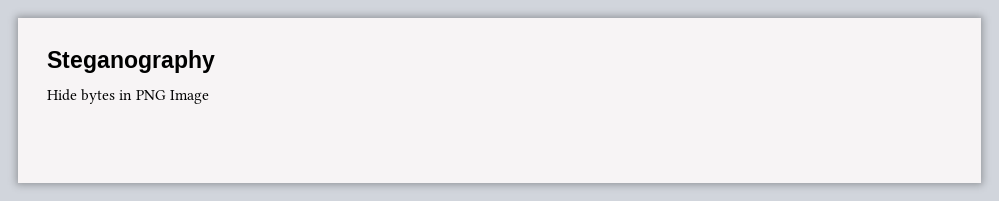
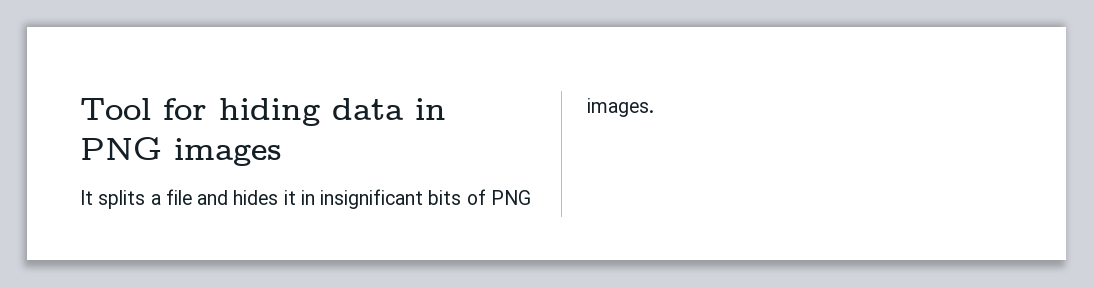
- Steganography
- Hide bytes in PNG Image
+ Tool for hiding data in PNG images
+ It splits a file and hides it in insignificant bits of PNG images.

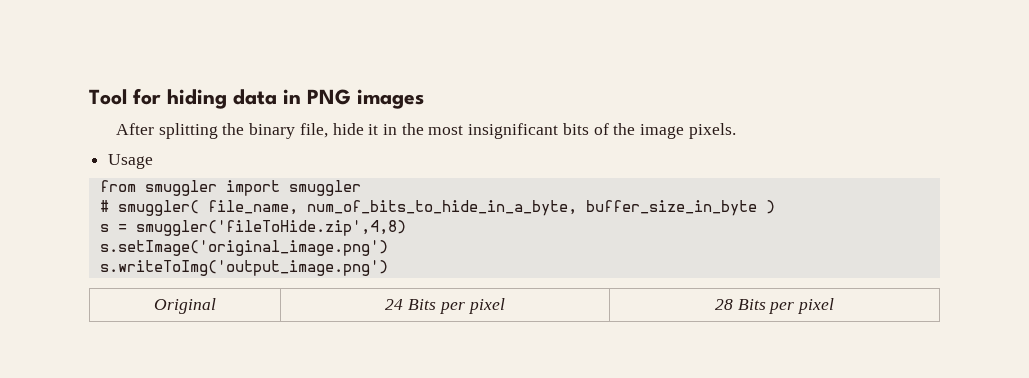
- It splits a file and hides it in insignificant bits of PNG images.
+ After splitting the binary file, hide it in the most insignificant bits of the image pixels.
+ Usage
+ from smuggler import smuggler
+ # smuggler( file_name, num_of_bits_to_hide_in_a_byte, buffer_size_in_byte )
+ s = smuggler('fileToHide.zip',4,8)
+ s.setImage('original_image.png')
+ s.writeToImg('output_image.png')
+ Original | 24 Bits per pixel | 28 Bits per pixel

